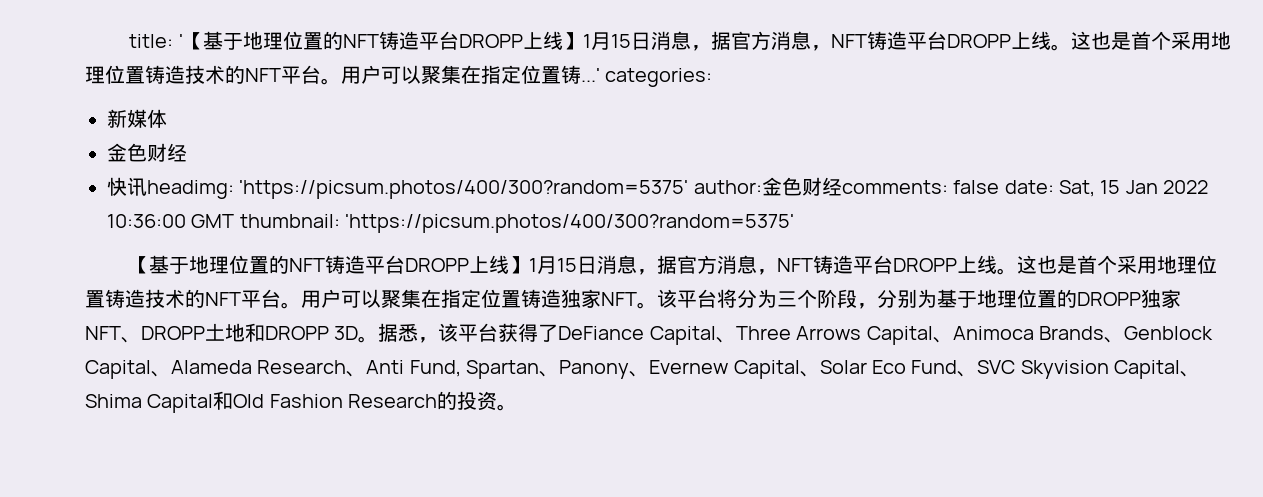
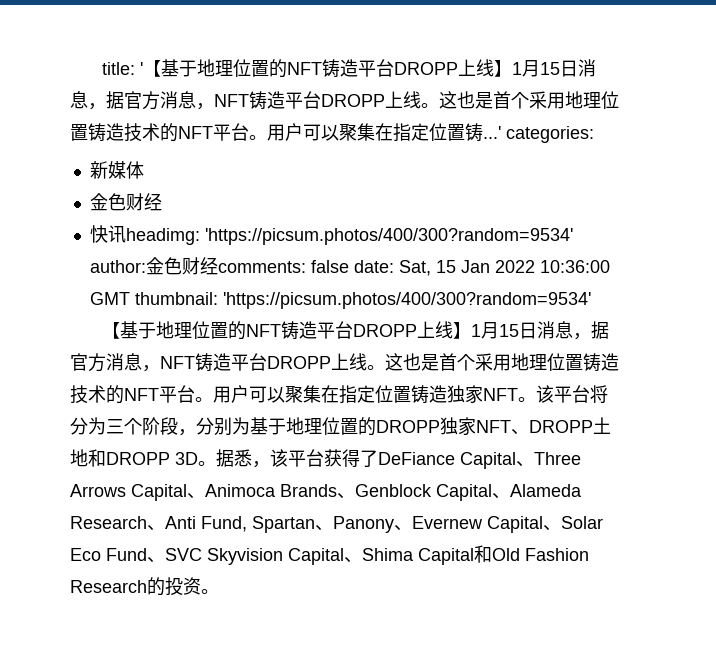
- 快讯headimg: 'https://picsum.photos/400/300?random=5375' author:金色财经comments: false date: Sat, 15 Jan 2022 10:36:00 GMT thumbnail: 'https://picsum.photos/400/300?random=5375'
+ 快讯headimg: 'https://picsum.photos/400/300?random=9534' author:金色财经comments: false date: Sat, 15 Jan 2022 10:36:00 GMT thumbnail: 'https://picsum.photos/400/300?random=9534'

